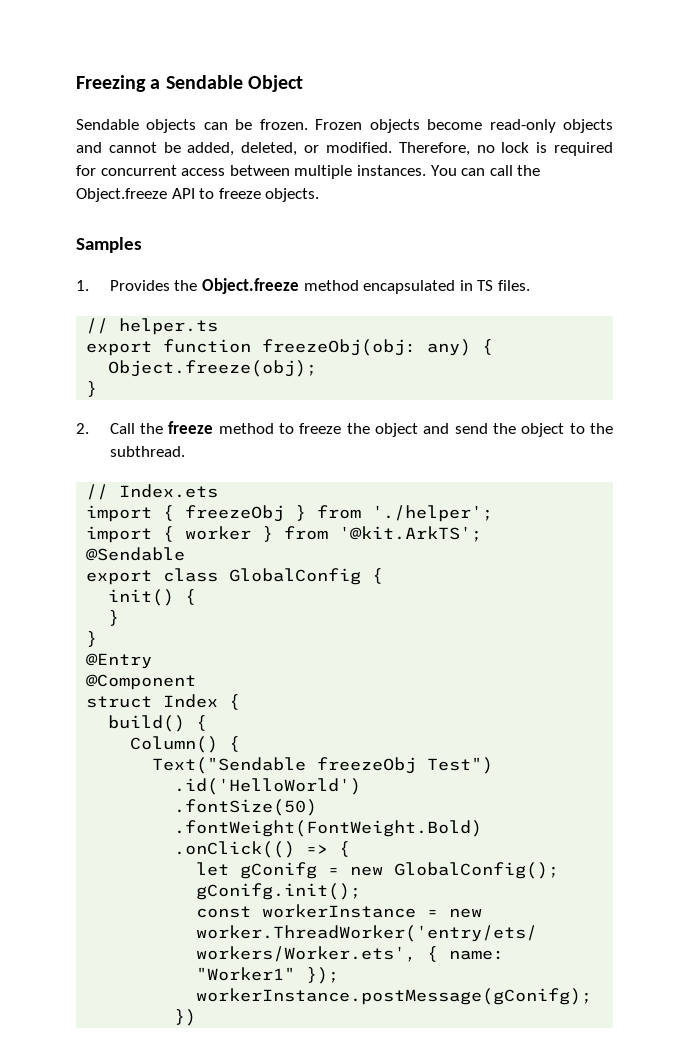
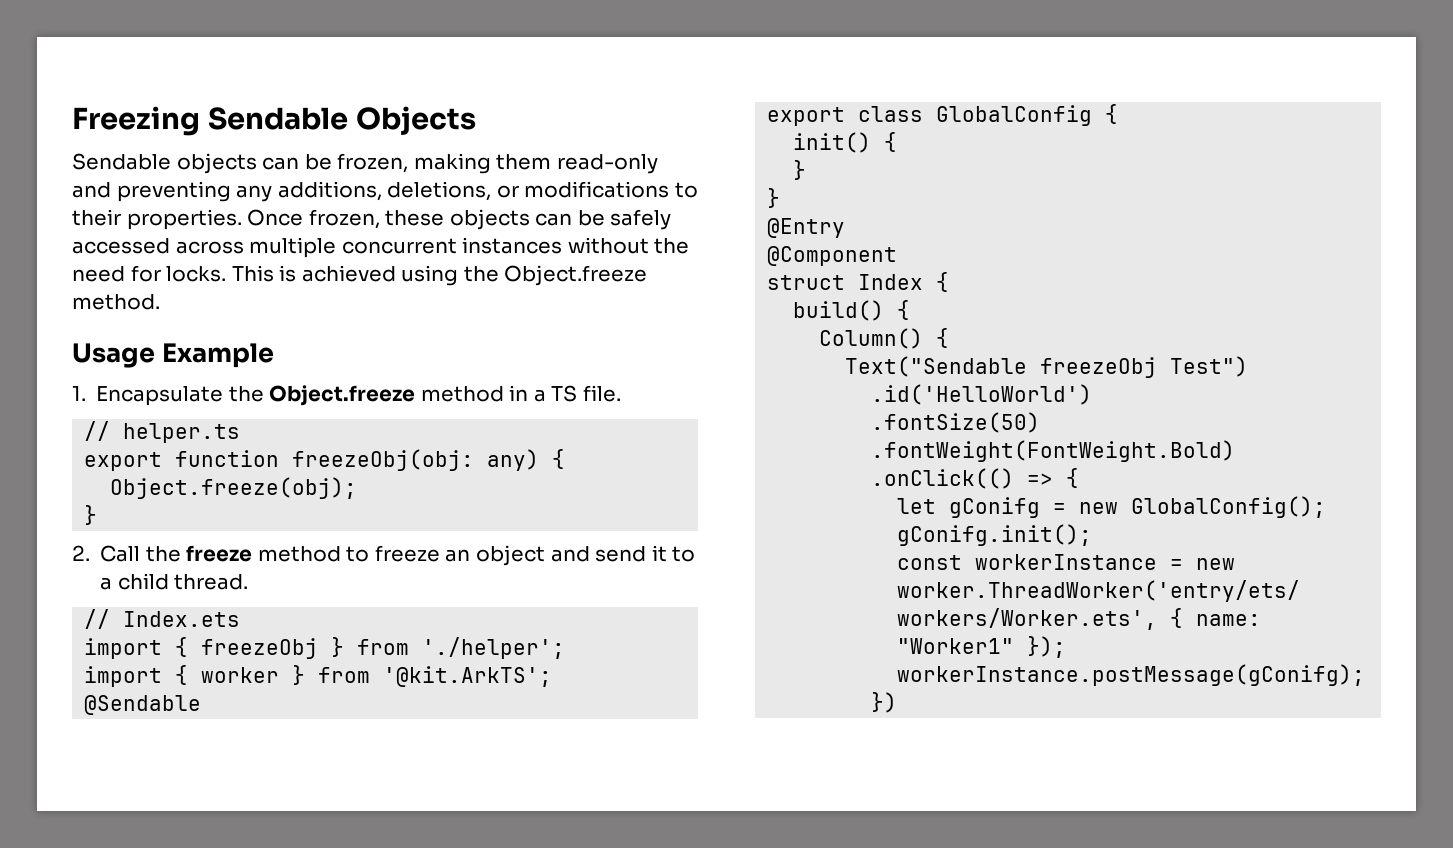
- Freezing a Sendable Object
+ Freezing Sendable Objects
- Sendable objects can be frozen. Frozen objects become read-only objects and cannot be added, deleted, or modified. Therefore, no lock is required for concurrent access between multiple instances. You can call the Object.freeze API to freeze objects.
- Samples
+ Sendable objects can be frozen, making them read-only and preventing any additions, deletions, or modifications to their properties. Once frozen, these objects can be safely accessed across multiple concurrent instances without the need for locks. This is achieved using the Object.freeze method.
+ Usage Example
- 1. Provides the Object.freeze method encapsulated in TS files.
+ 1. Encapsulate the Object.freeze method in a TS file.
- 2. Call the freeze method to freeze the object and send the object to the subthread.
+ 2. Call the freeze method to freeze an object and send it to a child thread.

